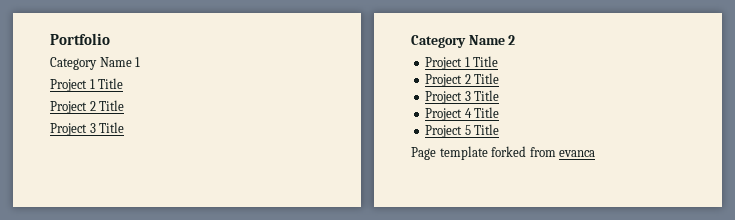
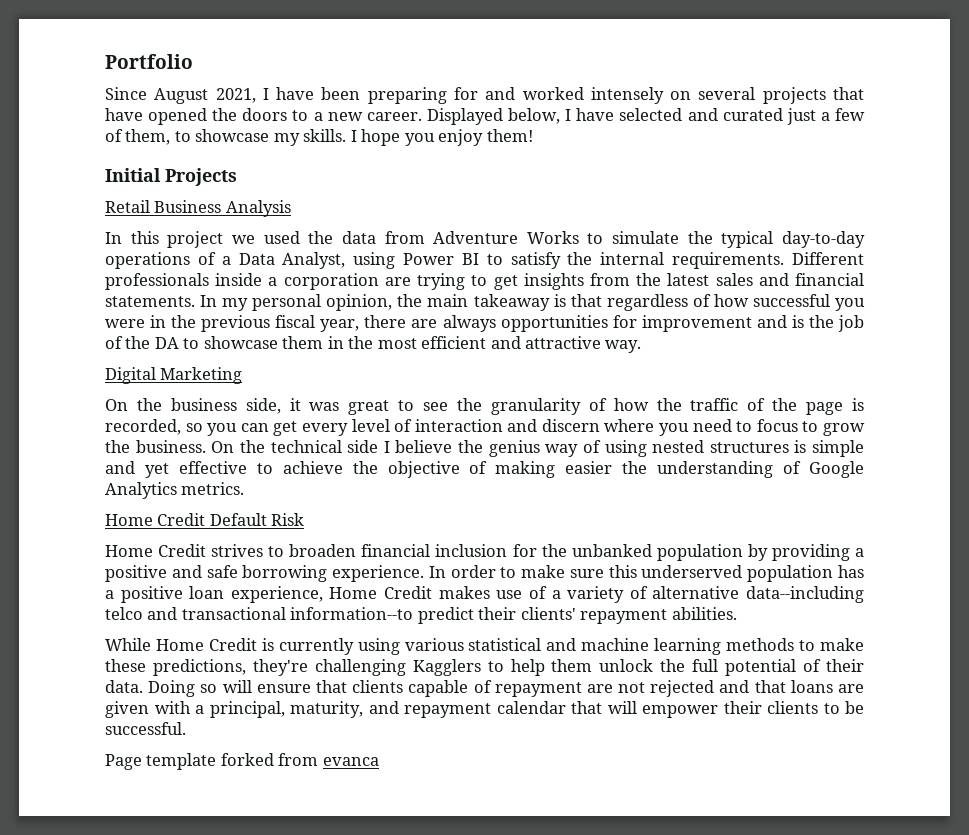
- Category Name 1
- Project 1 Title
- Project 2 Title
- Project 3 Title
- Category Name 2
- Project 1 Title
- Project 2 Title
- Project 3 Title
- Project 4 Title
- Project 5 Title
+ Since August 2021, I have been preparing for and worked intensely on several projects that have opened the doors to a new career. Displayed below, I have selected and curated just a few of them, to showcase my skills. I hope you enjoy them!
+ Initial Projects
+ Retail Business Analysis
+ In this project we used the data from Adventure Works to simulate the typical day-to-day operations of a Data Analyst, using Power BI to satisfy the internal requirements. Different professionals inside a corporation are trying to get insights from the latest sales and financial statements. In my personal opinion, the main takeaway is that regardless of how successful you were in the previous fiscal year, there are always opportunities for improvement and is the job of the DA to showcase them in the most efficient and attractive way.
+ Digital Marketing
+ On the business side, it was great to see the granularity of how the traffic of the page is recorded, so you can get every level of interaction and discern where you need to focus to grow the business. On the technical side I believe the genius way of using nested structures is simple and yet effective to achieve the objective of making easier the understanding of Google Analytics metrics.
+ Home Credit Default Risk
+ Home Credit strives to broaden financial inclusion for the unbanked population by providing a positive and safe borrowing experience. In order to make sure this underserved population has a positive loan experience, Home Credit makes use of a variety of alternative data--including telco and transactional information--to predict their clients' repayment abilities.
+ While Home Credit is currently using various statistical and machine learning methods to make these predictions, they're challenging Kagglers to help them unlock the full potential of their data. Doing so will ensure that clients capable of repayment are not rejected and that loans are given with a principal, maturity, and repayment calendar that will empower their clients to be successful.

